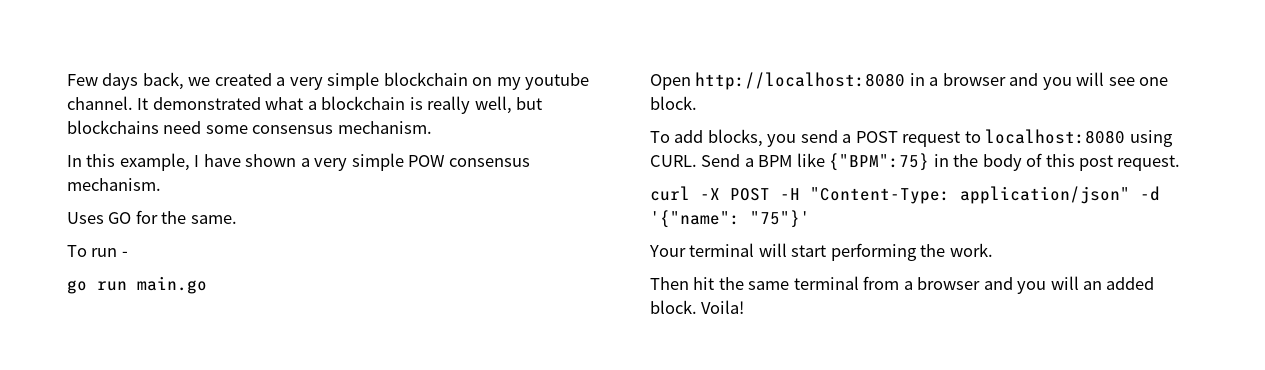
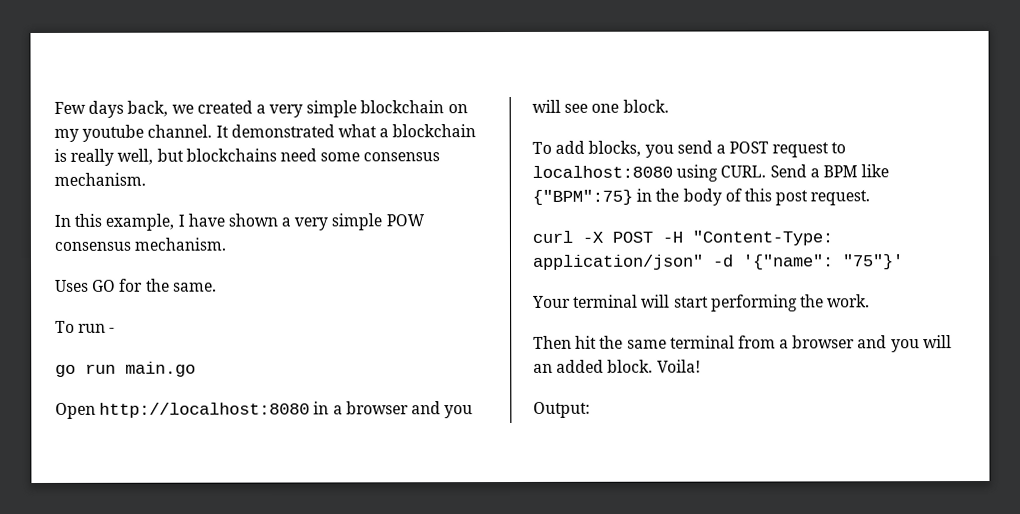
+ Output:

